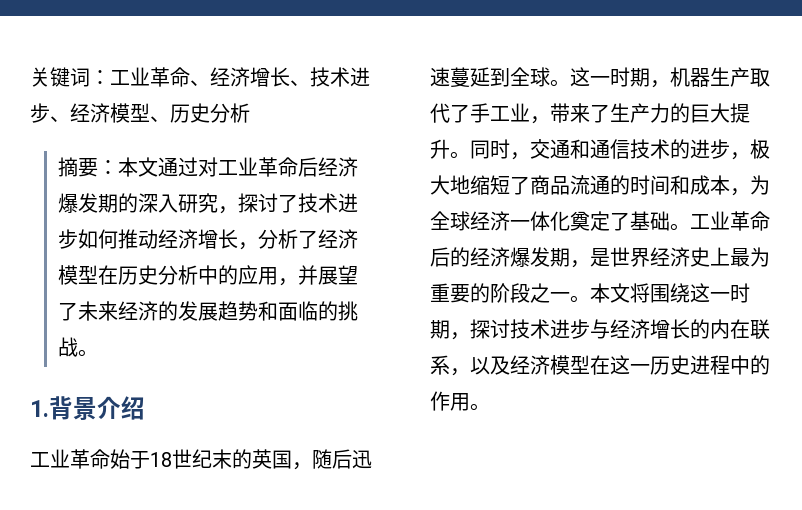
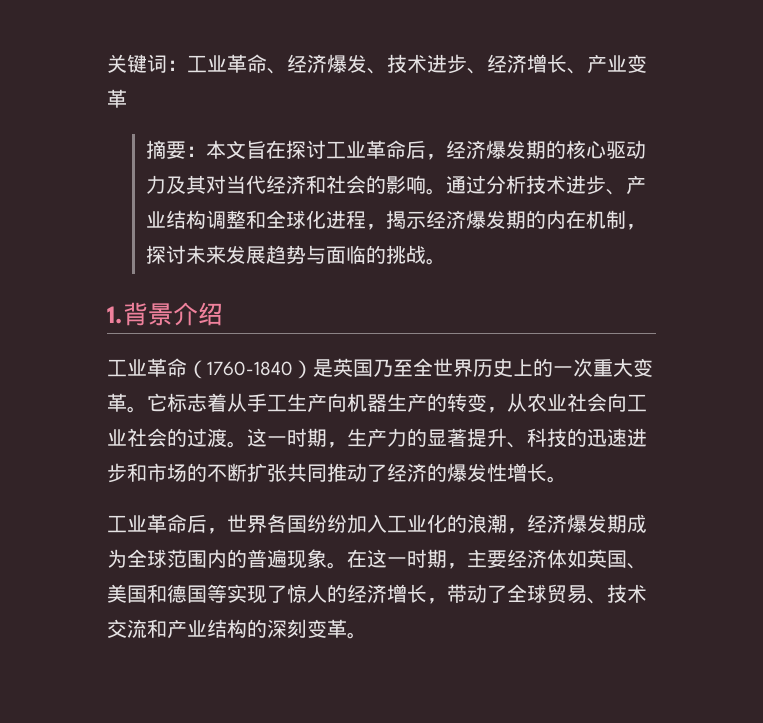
- 关键词：工业革命、经济增长、技术进步、经济模型、历史分析
+ 关键词：工业革命、经济爆发、技术进步、经济增长、产业变革
- 摘要：本文通过对工业革命后经济爆发期的深入研究，探讨了技术进步如何推动经济增长，分析了经济模型在历史分析中的应用，并展望了未来经济的发展趋势和面临的挑战。
+ 摘要：本文旨在探讨工业革命后，经济爆发期的核心驱动力及其对当代经济和社会的影响。通过分析技术进步、产业结构调整和全球化进程，揭示经济爆发期的内在机制，探讨未来发展趋势与面临的挑战。
- 工业革命始于18世纪末的英国，随后迅速蔓延到全球。这一时期，机器生产取代了手工业，带来了生产力的巨大提升。同时，交通和通信技术的进步，极大地缩短了商品流通的时间和成本，为全球经济一体化奠定了基础。工业革命后的经济爆发期，是世界经济史上最为重要的阶段之一。本文将围绕这一时期，探讨技术进步与经济增长的内在联系，以及经济模型在这一历史进程中的作用。
+ 工业革命（1760-1840）是英国乃至全世界历史上的一次重大变革。它标志着从手工生产向机器生产的转变，从农业社会向工业社会的过渡。这一时期，生产力的显著提升、科技的迅速进步和市场的不断扩张共同推动了经济的爆发性增长。
+ 工业革命后，世界各国纷纷加入工业化的浪潮，经济爆发期成为全球范围内的普遍现象。在这一时期，主要经济体如英国、美国和德国等实现了惊人的经济增长，带动了全球贸易、技术交流和产业结构的深刻变革。

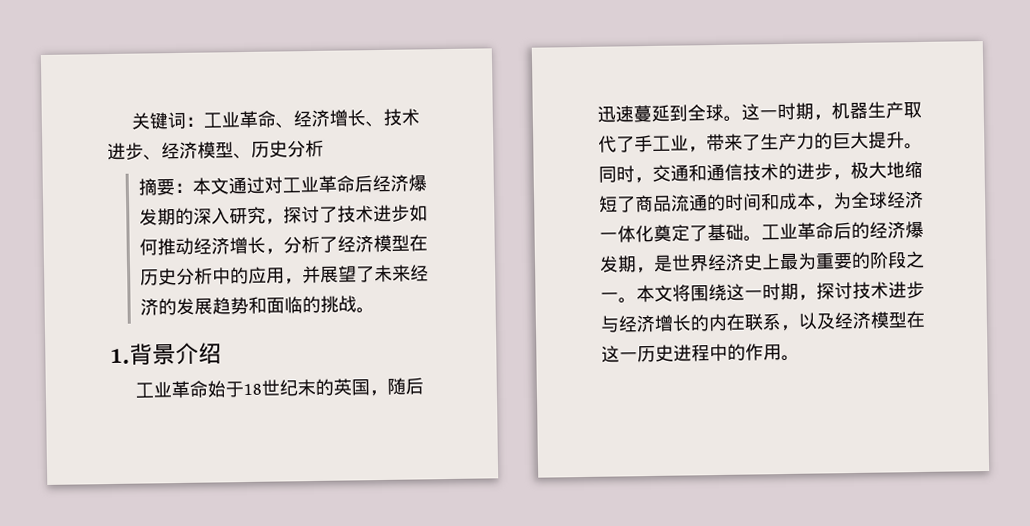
- 关键词：工业革命、经济爆发、技术进步、经济增长、产业变革
+ 关键词：工业革命、经济增长、技术进步、经济模型、历史分析
- 摘要：本文旨在探讨工业革命后，经济爆发期的核心驱动力及其对当代经济和社会的影响。通过分析技术进步、产业结构调整和全球化进程，揭示经济爆发期的内在机制，探讨未来发展趋势与面临的挑战。
+ 摘要：本文通过对工业革命后经济爆发期的深入研究，探讨了技术进步如何推动经济增长，分析了经济模型在历史分析中的应用，并展望了未来经济的发展趋势和面临的挑战。
- 工业革命（1760-1840）是英国乃至全世界历史上的一次重大变革。它标志着从手工生产向机器生产的转变，从农业社会向工业社会的过渡。这一时期，生产力的显著提升、科技的迅速进步和市场的不断扩张共同推动了经济的爆发性增长。
- 工业革命后，世界各国纷纷加入工业化的浪潮，经济爆发期成为全球范围内的普遍现象。在这一时期，主要经济体如英国、美国和德国等实现了惊人的经济增长，带动了全球贸易、技术交流和产业结构的深刻变革。
+ 工业革命始于18世纪末的英国，随后迅速蔓延到全球。这一时期，机器生产取代了手工业，带来了生产力的巨大提升。同时，交通和通信技术的进步，极大地缩短了商品流通的时间和成本，为全球经济一体化奠定了基础。工业革命后的经济爆发期，是世界经济史上最为重要的阶段之一。本文将围绕这一时期，探讨技术进步与经济增长的内在联系，以及经济模型在这一历史进程中的作用。

